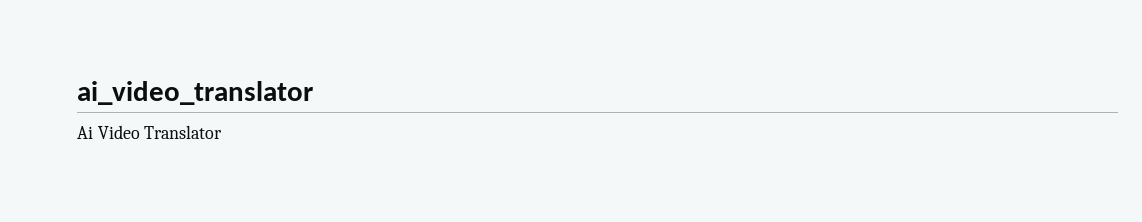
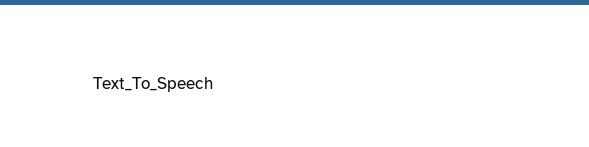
- ai_video_translator
- Ai Video Translator
+ Text_To_Speech

